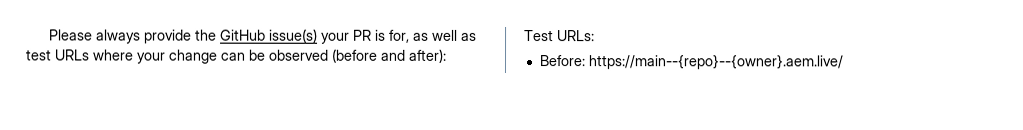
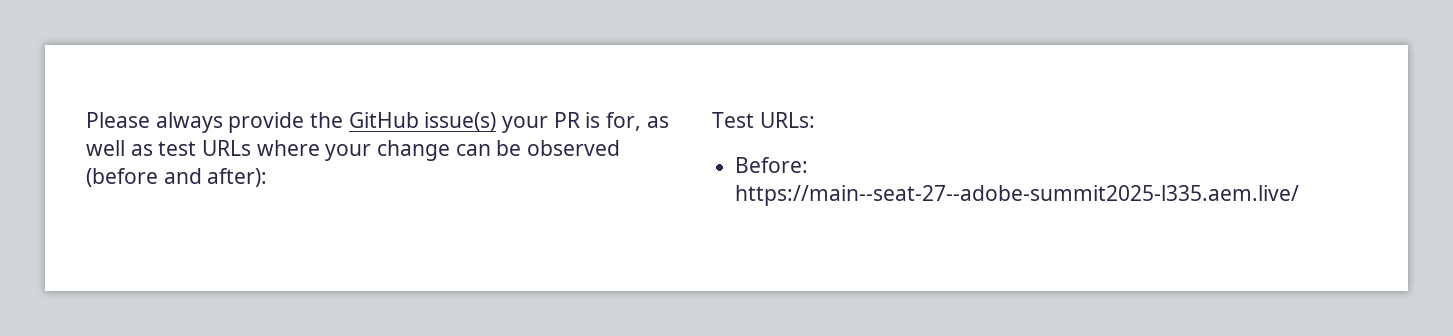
- Before: https://main--{repo}--{owner}.aem.live/
+ Before: https://main--seat-27--adobe-summit2025-l335.aem.live/

